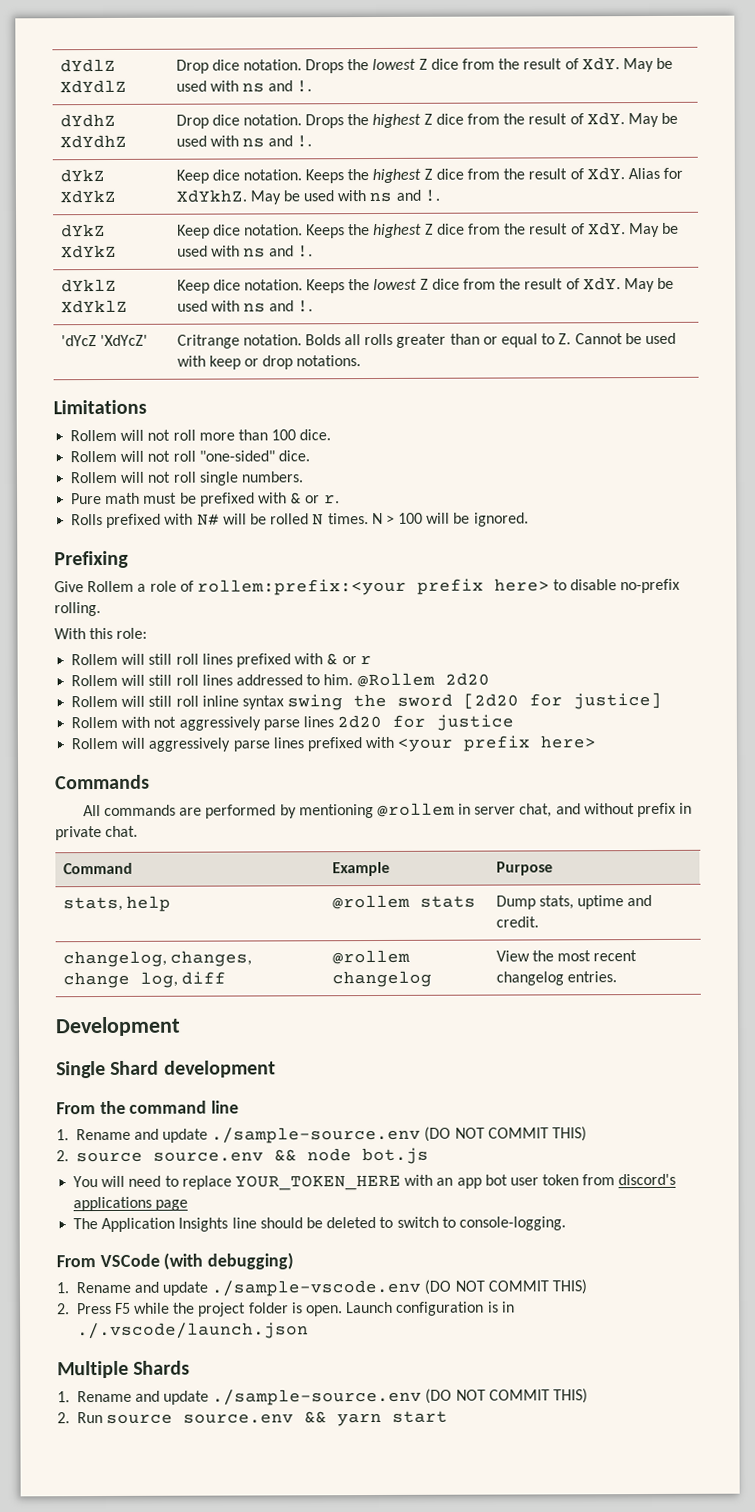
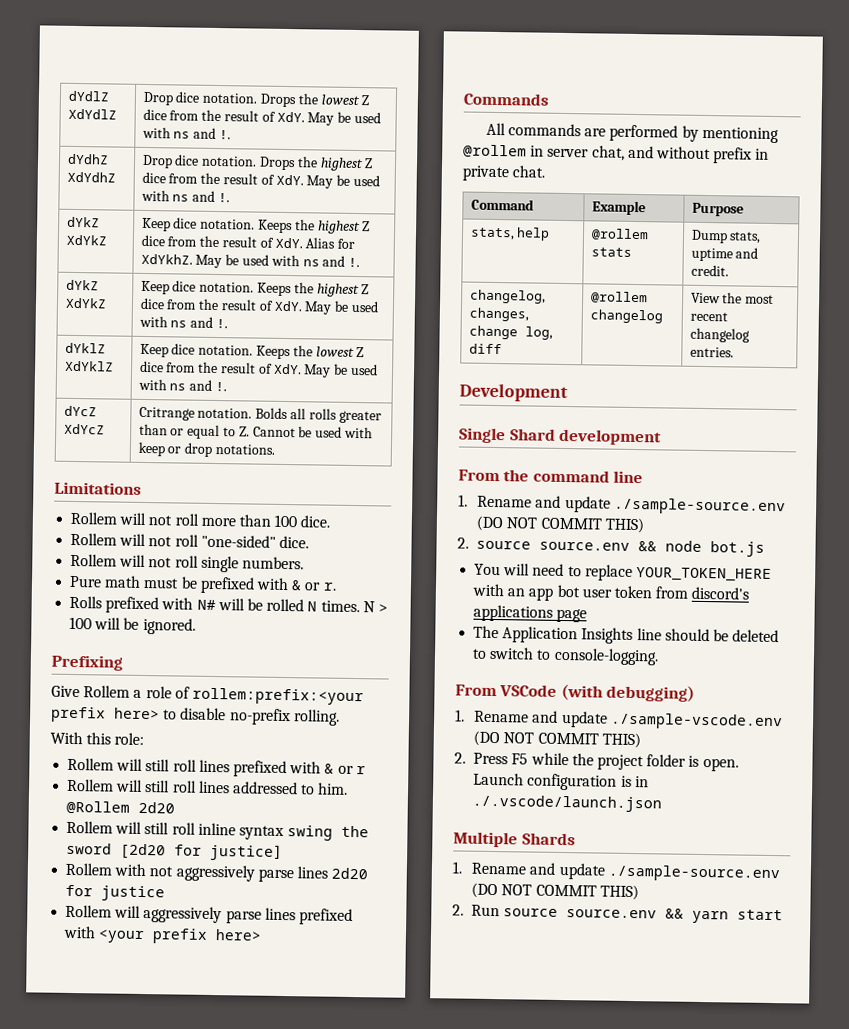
- 'dYcZ 'XdYcZ' | Critrange notation. Bolds all rolls greater than or equal to Z. Cannot be used with keep or drop notations.
+ dYcZ XdYcZ | Critrange notation. Bolds all rolls greater than or equal to Z. Cannot be used with keep or drop notations.

